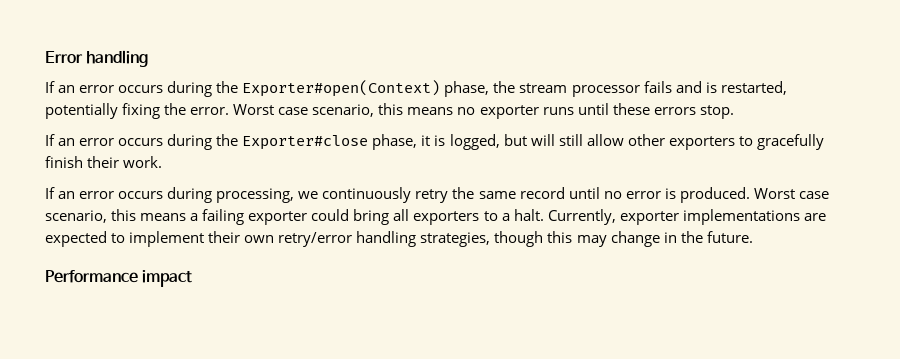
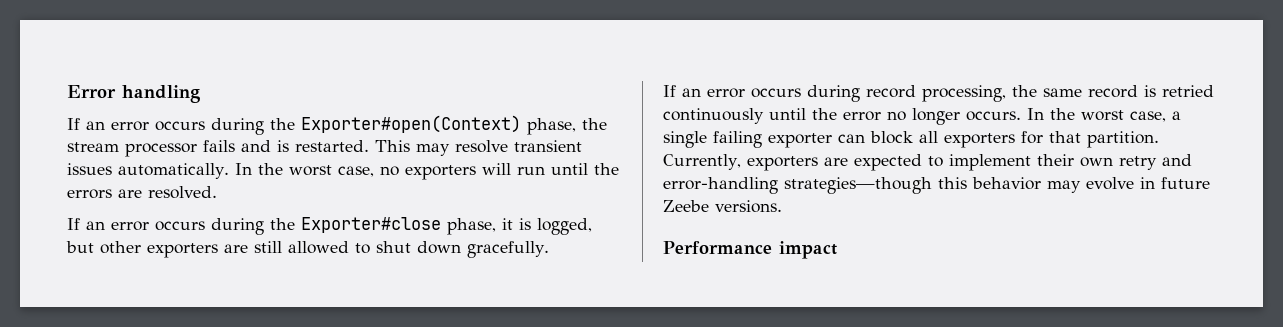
- If an error occurs during the Exporter#open(Context) phase, the stream processor fails and is restarted, potentially fixing the error. Worst case scenario, this means no exporter runs until these errors stop.
+ If an error occurs during the Exporter#open(Context) phase, the stream processor fails and is restarted. This may resolve transient issues automatically. In the worst case, no exporters will run until the errors are resolved.
- If an error occurs during the Exporter#close phase, it is logged, but will still allow other exporters to gracefully finish their work.
- If an error occurs during processing, we continuously retry the same record until no error is produced. Worst case scenario, this means a failing exporter could bring all exporters to a halt. Currently, exporter implementations are expected to implement their own retry/error handling strategies, though this may change in the future.
+ If an error occurs during the Exporter#close phase, it is logged, but other exporters are still allowed to shut down gracefully.
+ If an error occurs during record processing, the same record is retried continuously until the error no longer occurs. In the worst case, a single failing exporter can block all exporters for that partition. Currently, exporters are expected to implement their own retry and error-handling strategies—though this behavior may evolve in future Zeebe versions.

